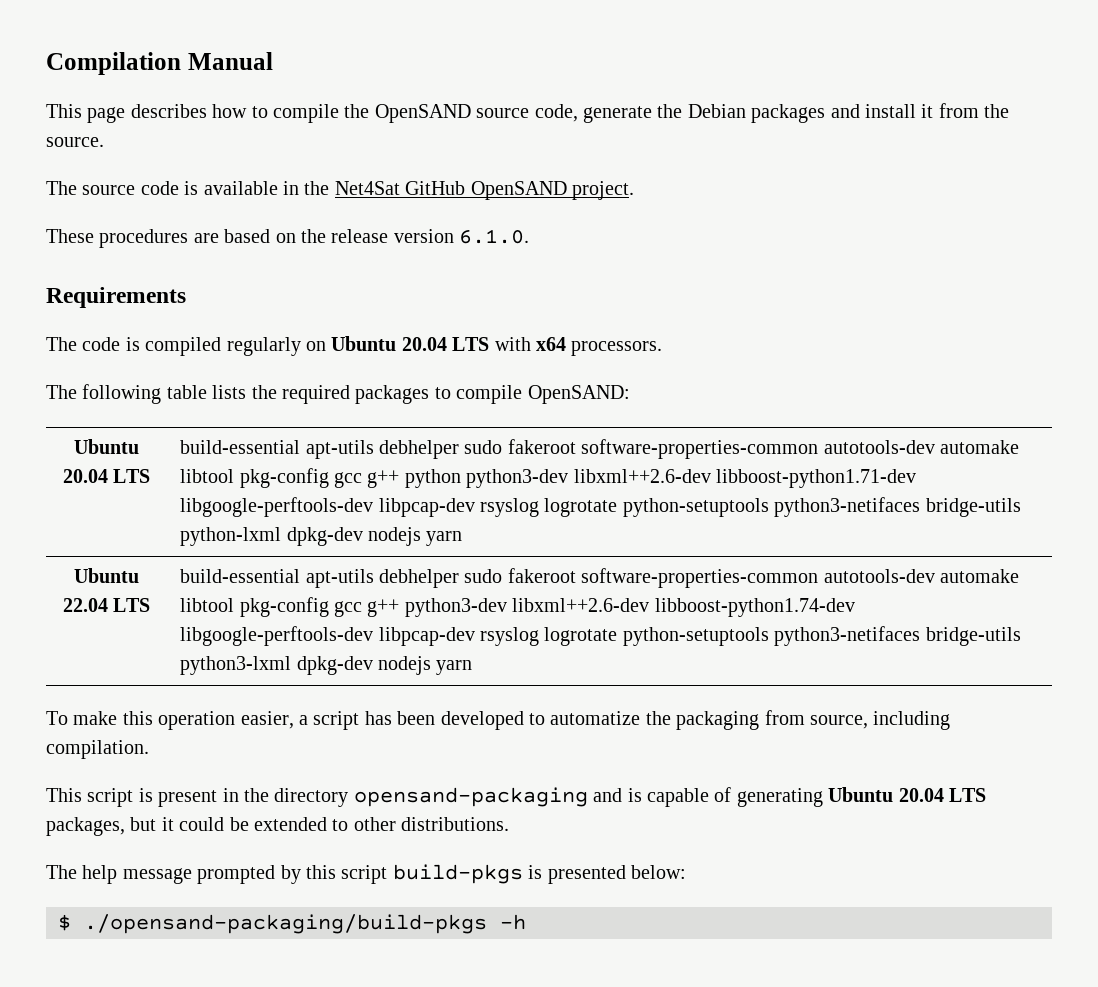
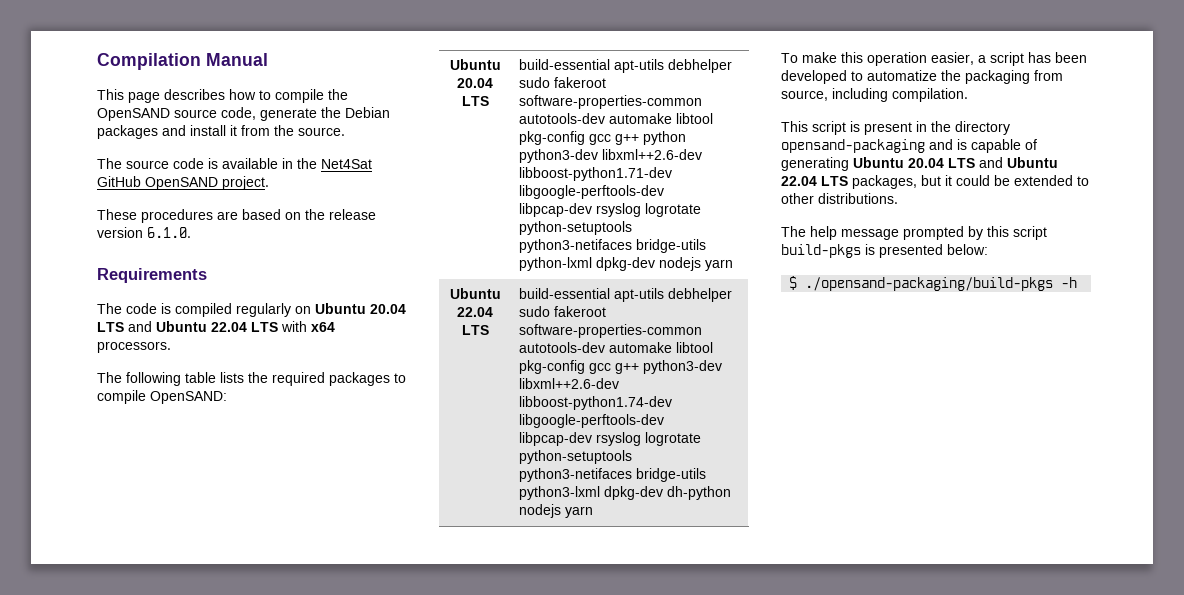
- The code is compiled regularly on Ubuntu 20.04 LTS with x64 processors.
+ The code is compiled regularly on Ubuntu 20.04 LTS and Ubuntu 22.04 LTS with x64 processors.
- Ubuntu 22.04 LTS | build-essential apt-utils debhelper sudo fakeroot software-properties-common autotools-dev automake libtool pkg-config gcc g++ python3-dev libxml++2.6-dev libboost-python1.74-dev libgoogle-perftools-dev libpcap-dev rsyslog logrotate python-setuptools python3-netifaces bridge-utils python3-lxml dpkg-dev nodejs yarn
+ Ubuntu 22.04 LTS | build-essential apt-utils debhelper sudo fakeroot software-properties-common autotools-dev automake libtool pkg-config gcc g++ python3-dev libxml++2.6-dev libboost-python1.74-dev libgoogle-perftools-dev libpcap-dev rsyslog logrotate python-setuptools python3-netifaces bridge-utils python3-lxml dpkg-dev dh-python nodejs yarn
- This script is present in the directory opensand-packaging and is capable of generating Ubuntu 20.04 LTS packages, but it could be extended to other distributions.
+ This script is present in the directory opensand-packaging and is capable of generating Ubuntu 20.04 LTS and Ubuntu 22.04 LTS packages, but it could be extended to other distributions.

